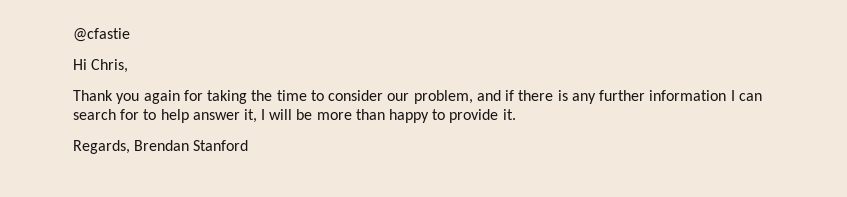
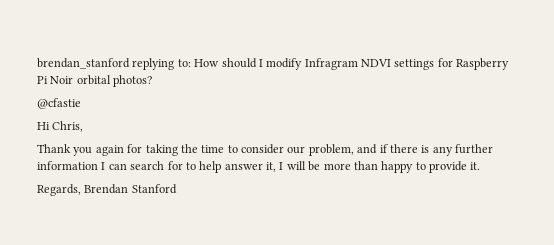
+ brendan_stanford replying to: How should I modify Infragram NDVI settings for Raspberry Pi Noir orbital photos?

